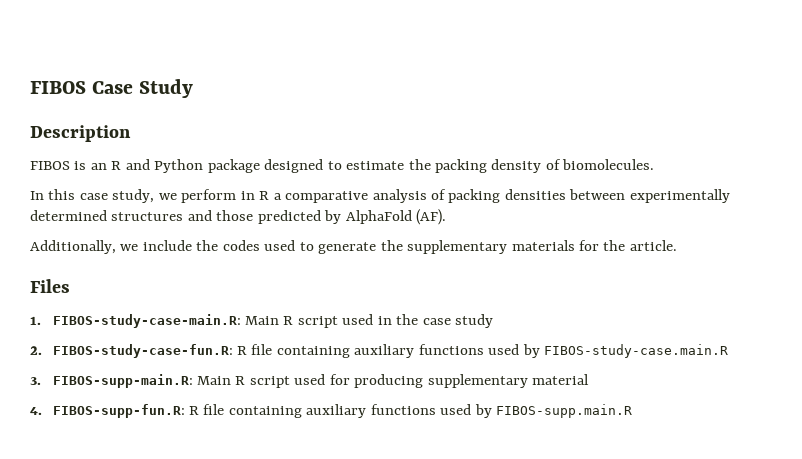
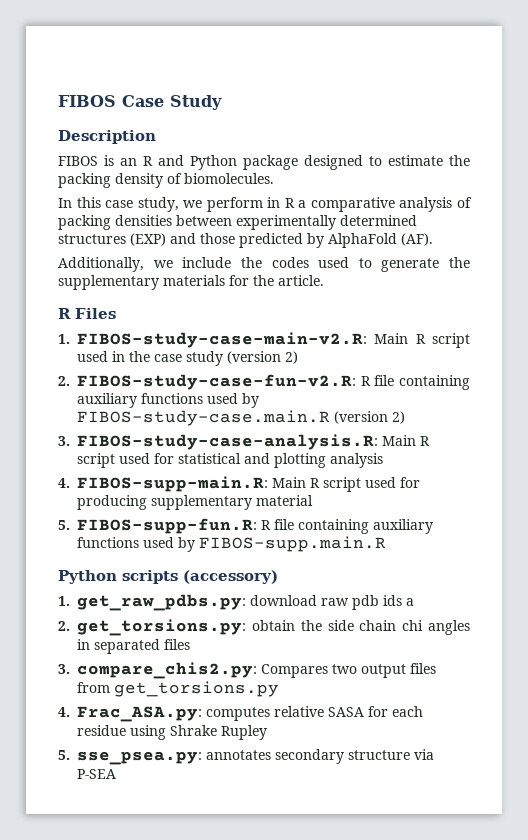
- In this case study, we perform in R a comparative analysis of packing densities between experimentally determined structures and those predicted by AlphaFold (AF).
+ In this case study, we perform in R a comparative analysis of packing densities between experimentally determined structures (EXP) and those predicted by AlphaFold (AF).
- Files
+ R Files
- 1. FIBOS-study-case-main.R: Main R script used in the case study
- 2. FIBOS-study-case-fun.R: R file containing auxiliary functions used by FIBOS-study-case.main.R
- 3. FIBOS-supp-main.R: Main R script used for producing supplementary material
+ 1. FIBOS-study-case-main-v2.R: Main R script used in the case study (version 2)
+ 2. FIBOS-study-case-fun-v2.R: R file containing auxiliary functions used by FIBOS-study-case.main.R (version 2)
+ 3. FIBOS-study-case-analysis.R: Main R script used for statistical and plotting analysis
+ 4. FIBOS-supp-main.R: Main R script used for producing supplementary material
- 4. FIBOS-supp-fun.R: R file containing auxiliary functions used by FIBOS-supp.main.R
+ 5. FIBOS-supp-fun.R: R file containing auxiliary functions used by FIBOS-supp.main.R
+ Python scripts (accessory)
+ 1. get_raw_pdbs.py: download raw pdb ids a
+ 2. get_torsions.py: obtain the side chain chi angles in separated files
+ 3. compare_chis2.py: Compares two output files from get_torsions.py
+ 4. Frac_ASA.py: computes relative SASA for each residue using Shrake Rupley
+ 5. sse_psea.py: annotates secondary structure via P-SEA

